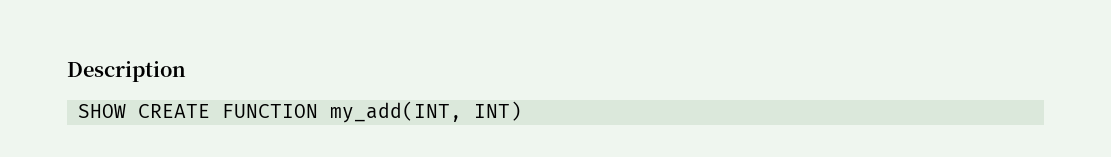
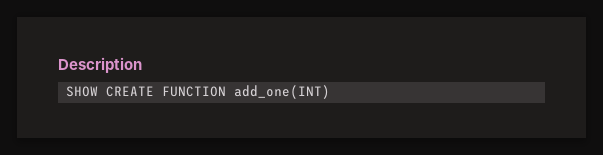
- SHOW CREATE FUNCTION my_add(INT, INT)
+ SHOW CREATE FUNCTION add_one(INT)

